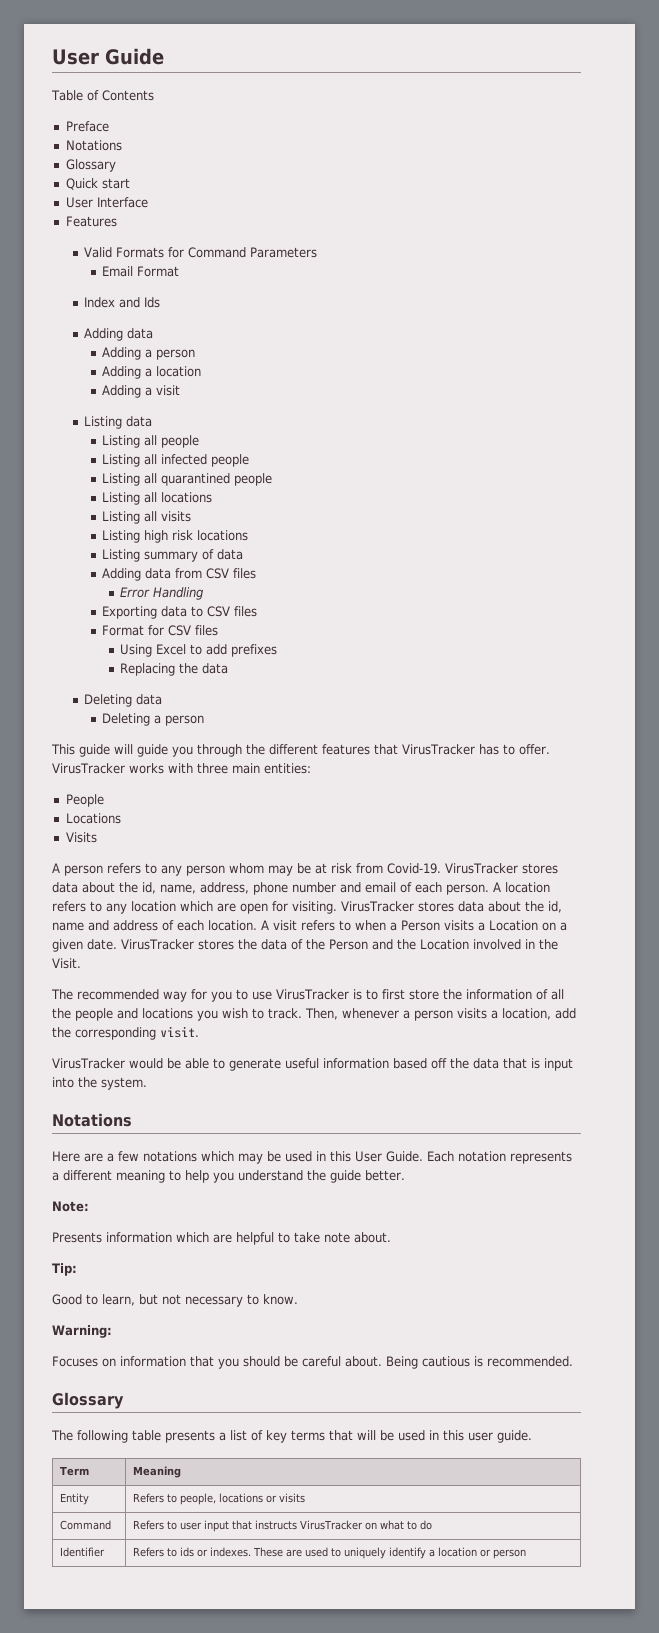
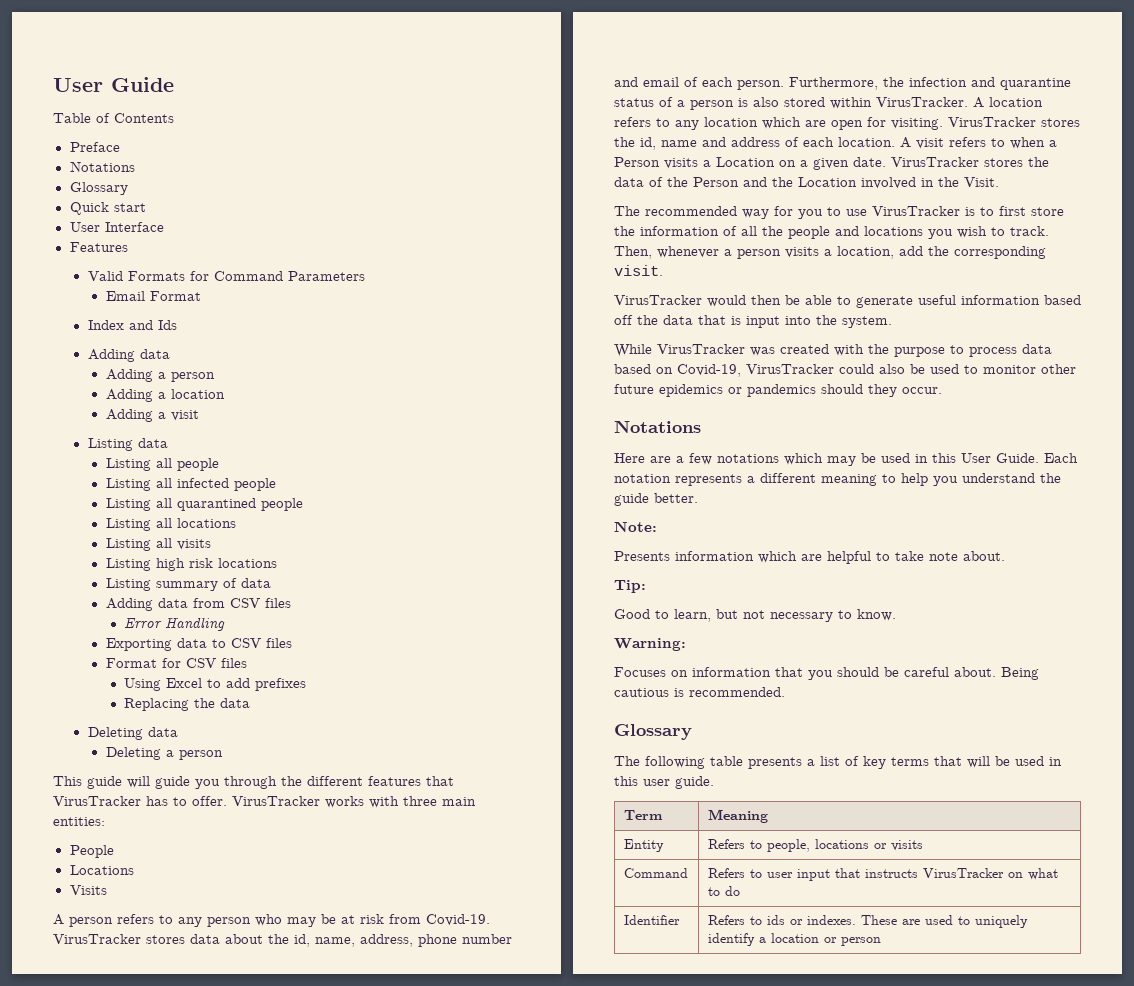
- A person refers to any person whom may be at risk from Covid-19.
+ A person refers to any person who may be at risk from Covid-19.
+ Furthermore, the infection and quarantine status of a person is also stored within VirusTracker.
- VirusTracker stores data about the id, name and address of each location.
+ VirusTracker stores the id, name and address of each location.
- VirusTracker would be able to generate useful information based off the data that is input into the system.
+ VirusTracker would then be able to generate useful information based off the data that is input into the system.
+ While VirusTracker was created with the purpose to process data based on Covid-19, VirusTracker could also be used to monitor other future epidemics or pandemics should they occur.

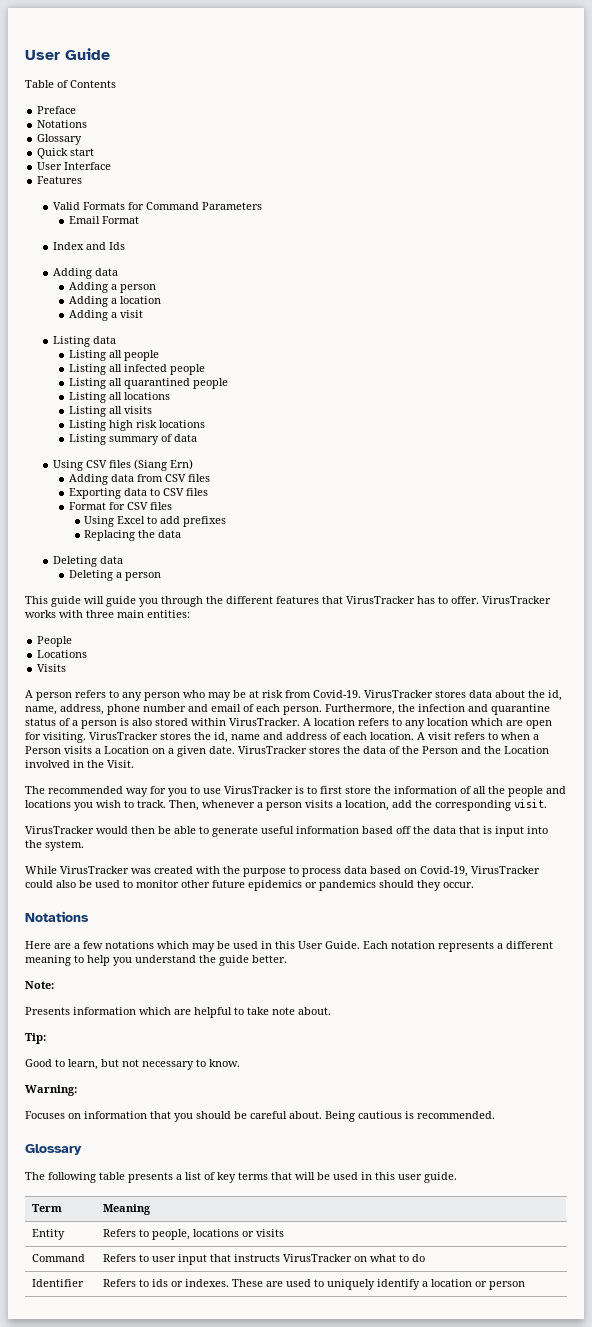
+ Using CSV files (Siang Ern)
- Error Handling

